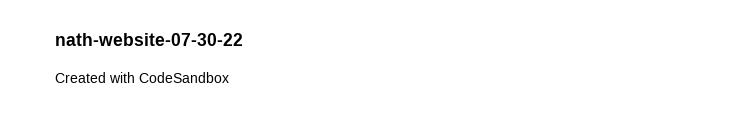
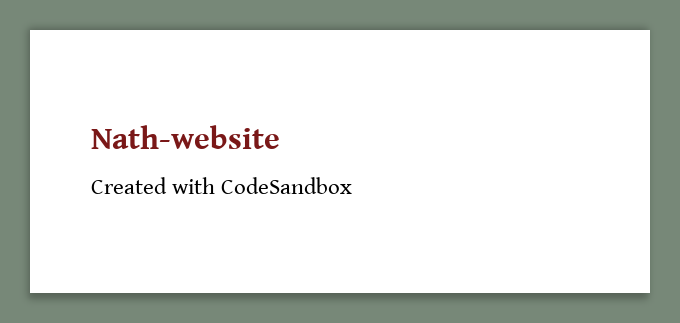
- nath-website-07-30-22
+ Nath-website

